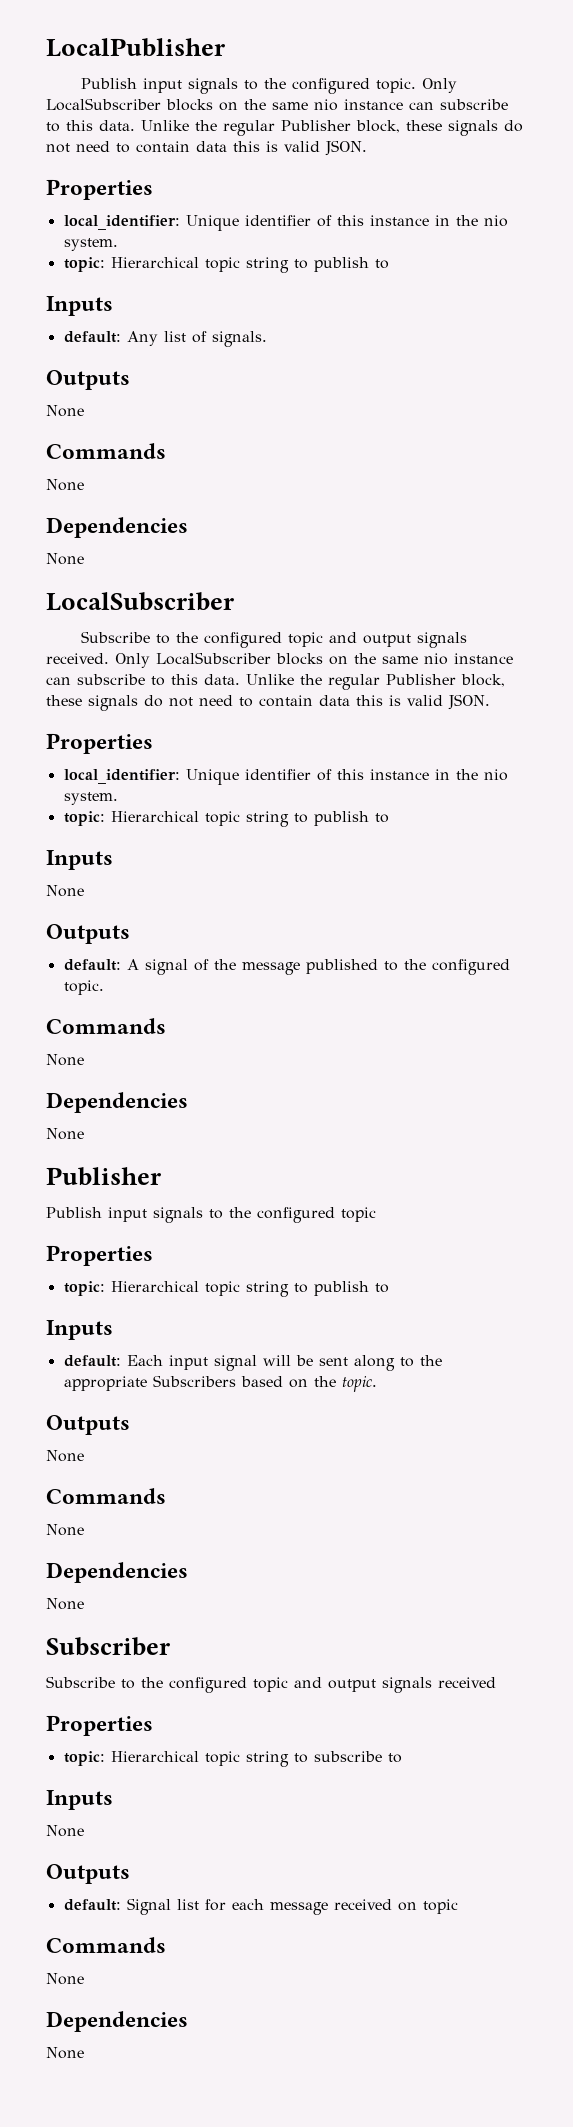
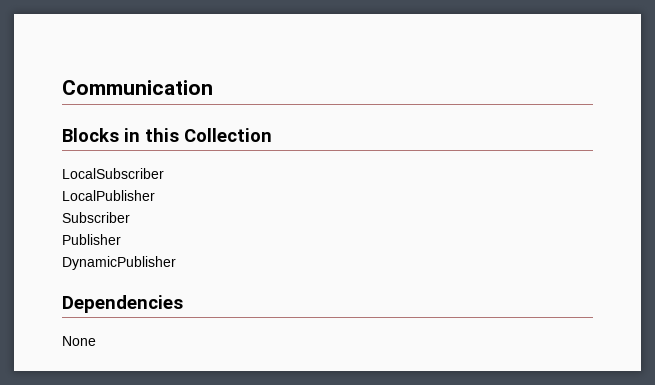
+ Communication
+ Blocks in this Collection
+ LocalSubscriber
  LocalPublisher
- Publish input signals to the configured topic. Only LocalSubscriber blocks on the same nio instance can subscribe to this data. Unlike the regular Publisher block, these signals do not need to contain data this is valid JSON.
- Properties
- local_identifier: Unique identifier of this instance in the nio system.
- topic: Hierarchical topic string to publish to
- Inputs
- default: Any list of signals.
- Outputs
- None
- Commands
- None
- Dependencies
- None
- LocalSubscriber
- Subscribe to the configured topic and output signals received. Only LocalSubscriber blocks on the same nio instance can subscribe to this data. Unlike the regular Publisher block, these signals do not need to contain data this is valid JSON.
- Properties
- local_identifier: Unique identifier of this instance in the nio system.
- topic: Hierarchical topic string to publish to
- Inputs
- None
- Outputs
- default: A signal of the message published to the configured topic.
- Commands
- None
- Dependencies
- None
+ Subscriber
  Publisher
- Publish input signals to the configured topic
- Properties
- topic: Hierarchical topic string to publish to
- Inputs
- default: Each input signal will be sent along to the appropriate Subscribers based on the topic.
- Outputs
- None
- Commands
- None
- Dependencies
- None
- Subscriber
- Subscribe to the configured topic and output signals received
- Properties
- topic: Hierarchical topic string to subscribe to
- Inputs
- None
- Outputs
- default: Signal list for each message received on topic
- Commands
- None
+ DynamicPublisher

